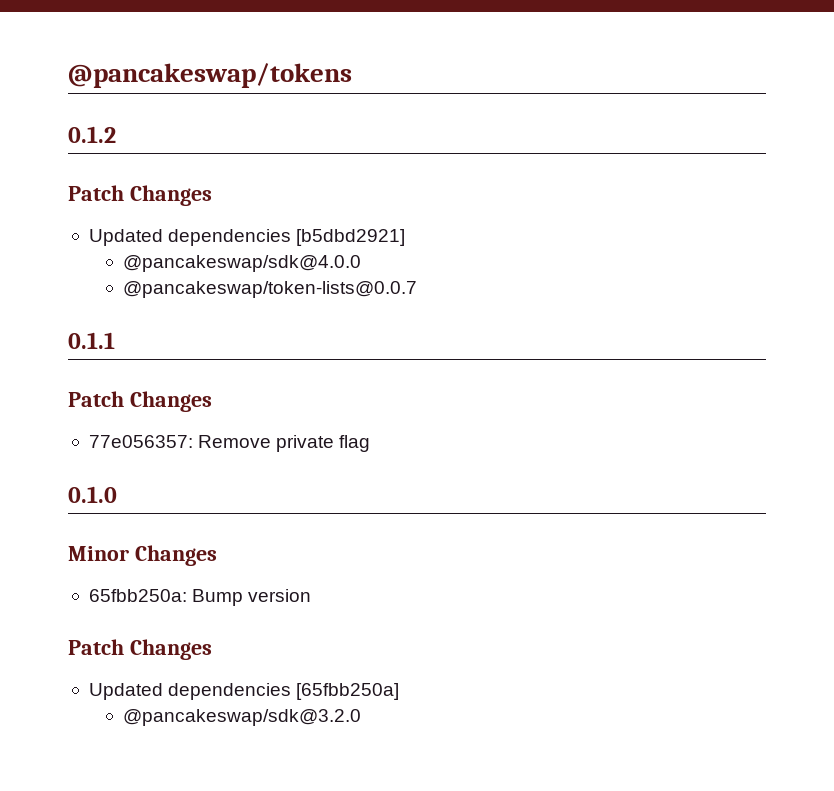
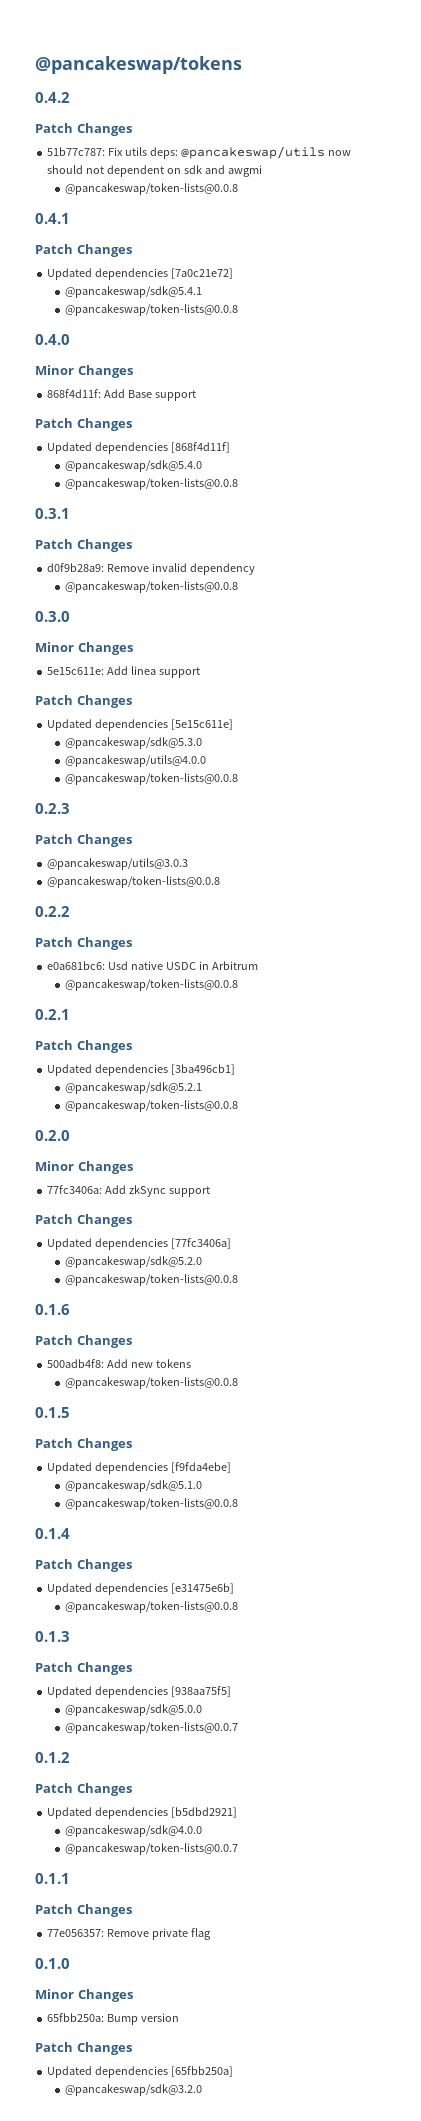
+ 0.4.2
+ Patch Changes
+ 51b77c787: Fix utils deps: @pancakeswap/utils now should not dependent on sdk and awgmi
+ @pancakeswap/token-lists@0.0.8
+ 0.4.1
+ Patch Changes
+ Updated dependencies [7a0c21e72]
+ @pancakeswap/sdk@5.4.1
+ @pancakeswap/token-lists@0.0.8
+ 0.4.0
+ Minor Changes
+ 868f4d11f: Add Base support
+ Patch Changes
+ Updated dependencies [868f4d11f]
+ @pancakeswap/sdk@5.4.0
+ @pancakeswap/token-lists@0.0.8
+ 0.3.1
+ Patch Changes
+ d0f9b28a9: Remove invalid dependency
+ @pancakeswap/token-lists@0.0.8
+ 0.3.0
+ Minor Changes
+ 5e15c611e: Add linea support
+ Patch Changes
+ Updated dependencies [5e15c611e]
+ @pancakeswap/sdk@5.3.0
+ @pancakeswap/utils@4.0.0
+ @pancakeswap/token-lists@0.0.8
+ 0.2.3
+ Patch Changes
+ @pancakeswap/utils@3.0.3
+ @pancakeswap/token-lists@0.0.8
+ 0.2.2
+ Patch Changes
+ e0a681bc6: Usd native USDC in Arbitrum
+ @pancakeswap/token-lists@0.0.8
+ 0.2.1
+ Patch Changes
+ Updated dependencies [3ba496cb1]
+ @pancakeswap/sdk@5.2.1
+ @pancakeswap/token-lists@0.0.8
+ 0.2.0
+ Minor Changes
+ 77fc3406a: Add zkSync support
+ Patch Changes
+ Updated dependencies [77fc3406a]
+ @pancakeswap/sdk@5.2.0
+ @pancakeswap/token-lists@0.0.8
+ 0.1.6
+ Patch Changes
+ 500adb4f8: Add new tokens
+ @pancakeswap/token-lists@0.0.8
+ 0.1.5
+ Patch Changes
+ Updated dependencies [f9fda4ebe]
+ @pancakeswap/sdk@5.1.0
+ @pancakeswap/token-lists@0.0.8
+ 0.1.4
+ Patch Changes
+ Updated dependencies [e31475e6b]
+ @pancakeswap/token-lists@0.0.8
+ 0.1.3
+ Patch Changes
+ Updated dependencies [938aa75f5]
+ @pancakeswap/sdk@5.0.0
+ @pancakeswap/token-lists@0.0.7

